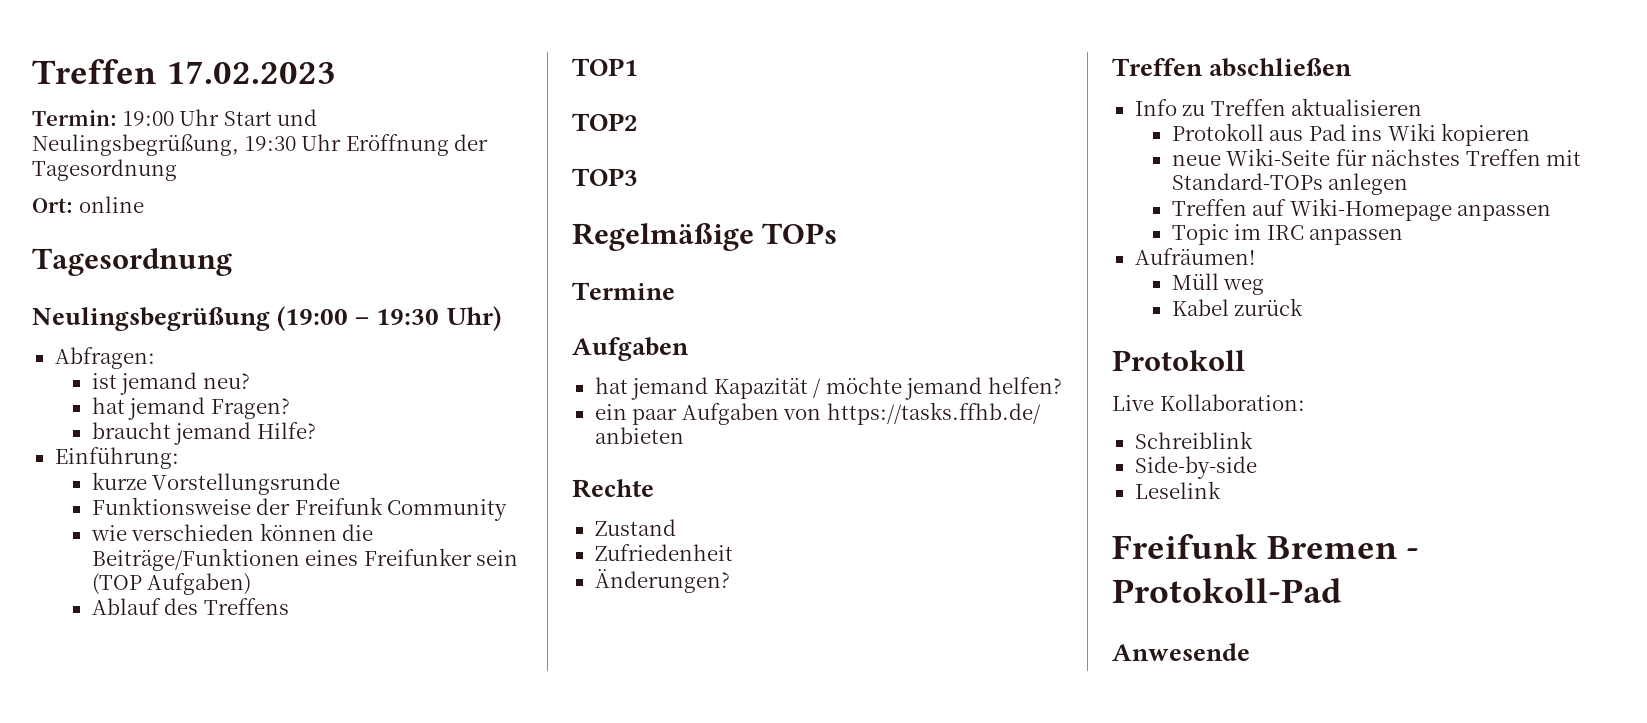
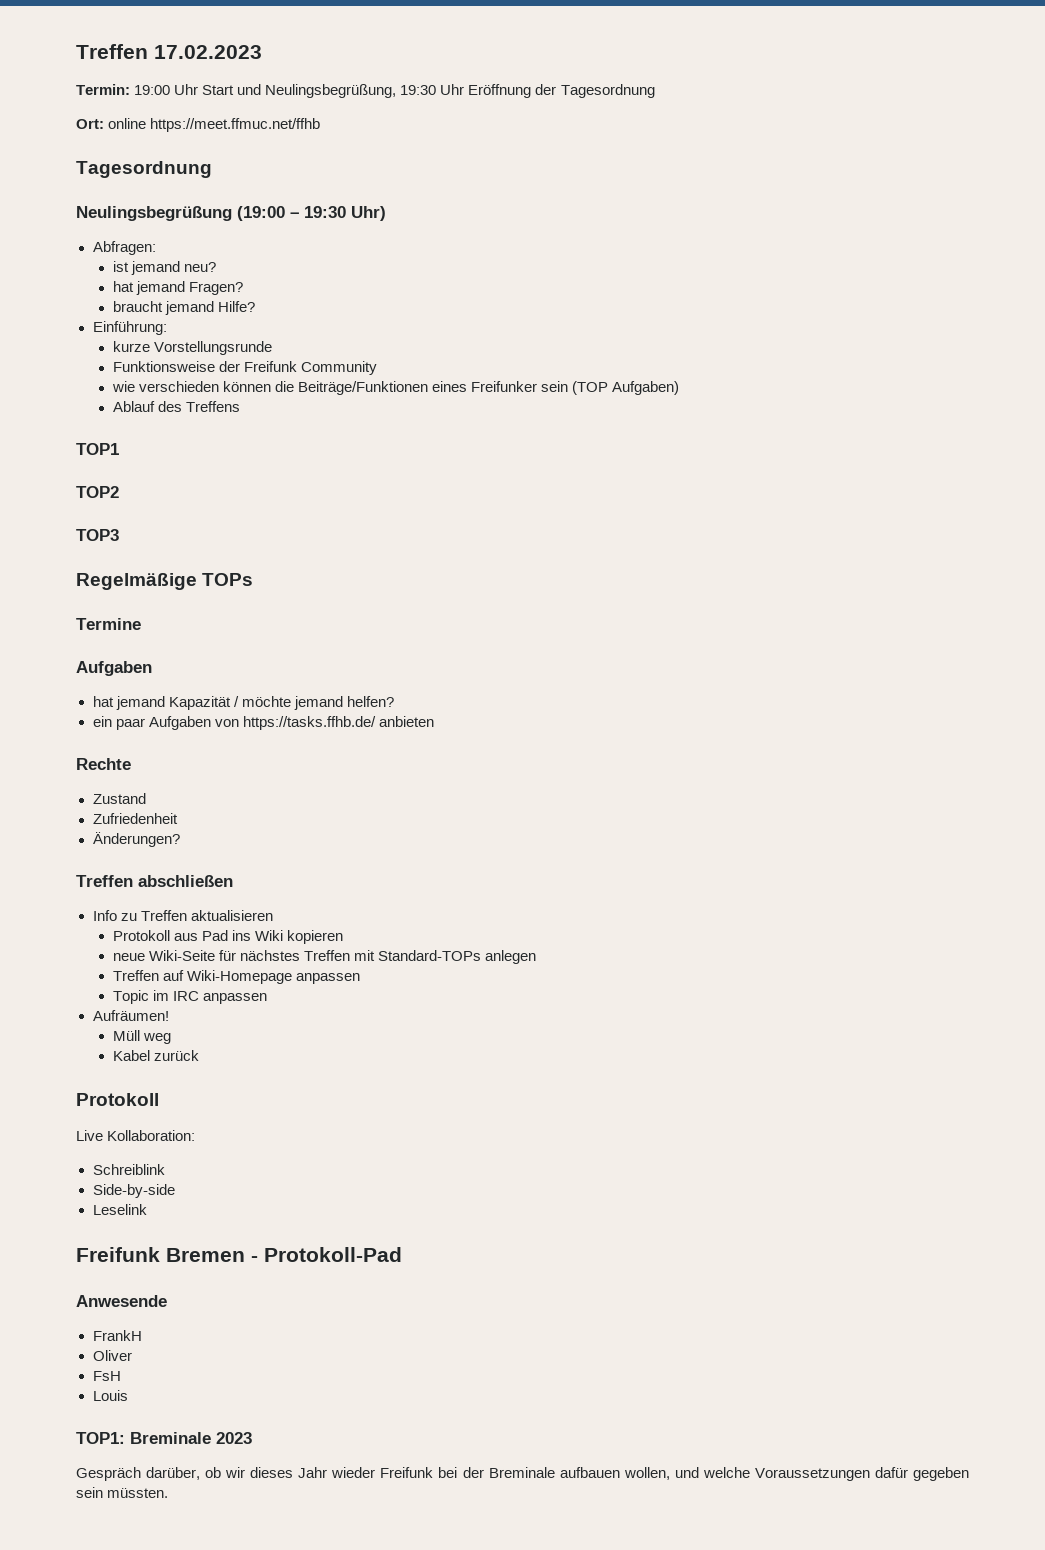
- Ort: online
+ Ort: online https://meet.ffmuc.net/ffhb
+ FrankH
+ Oliver
+ FsH
+ Louis
+ TOP1: Breminale 2023
+ Gespräch darüber, ob wir dieses Jahr wieder Freifunk bei der Breminale aufbauen wollen, und welche Voraussetzungen dafür gegeben sein müssten.

